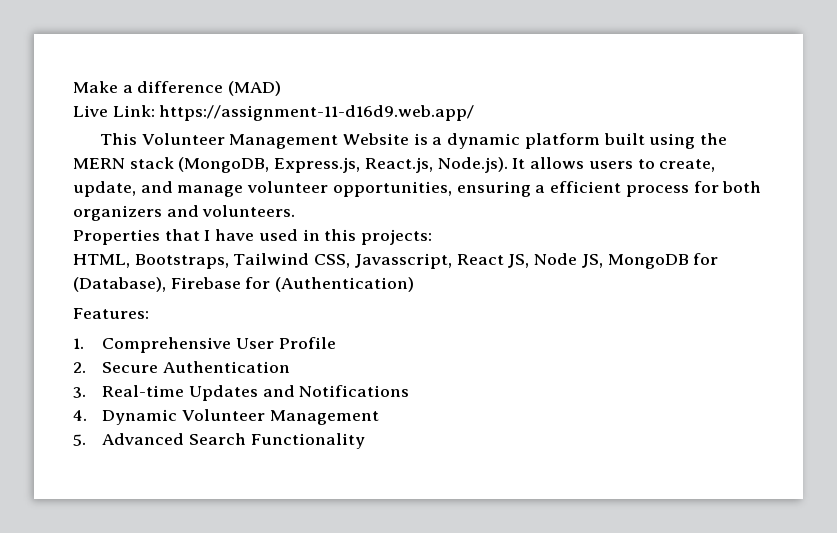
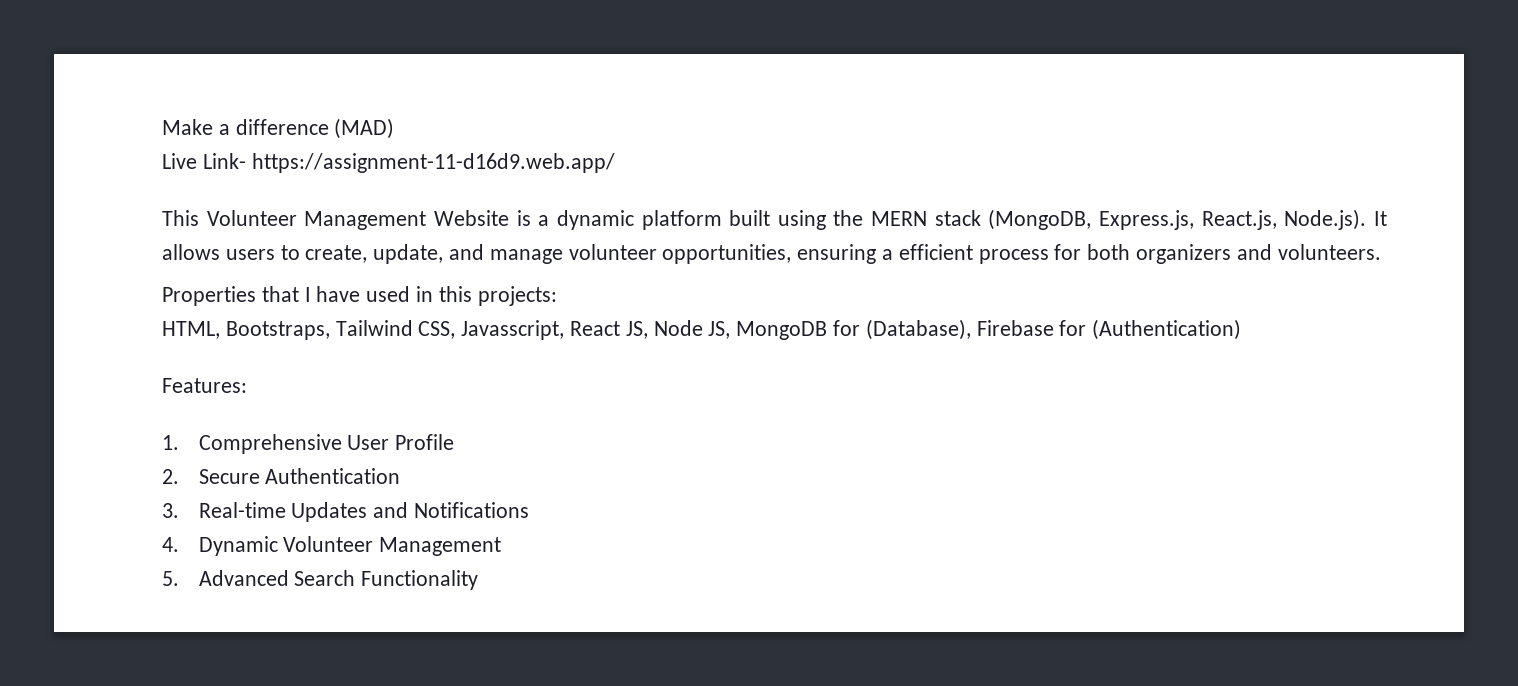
- Live Link: https://assignment-11-d16d9.web.app/
+ Live Link- https://assignment-11-d16d9.web.app/

